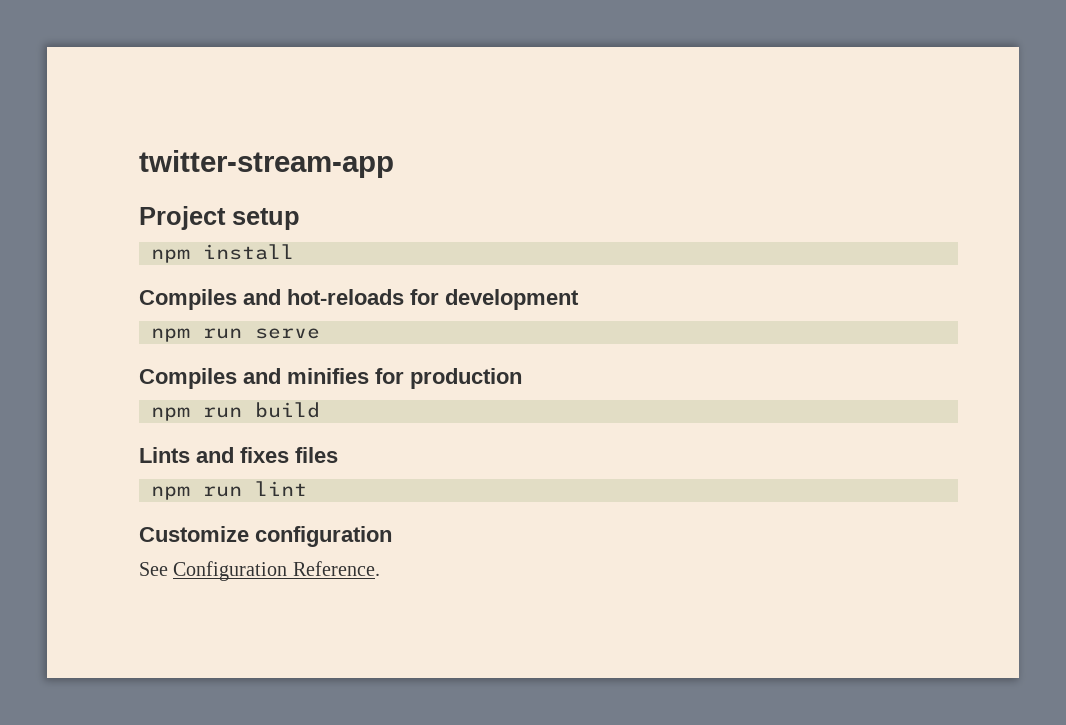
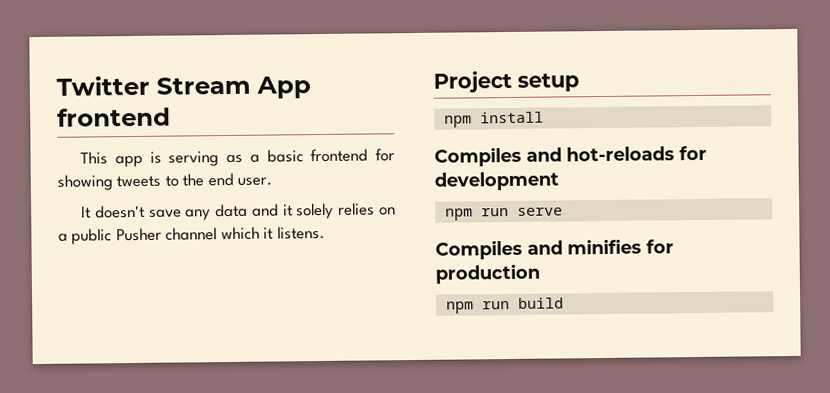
- twitter-stream-app
+ Twitter Stream App frontend
+ This app is serving as a basic frontend for showing tweets to the end user.
+ It doesn't save any data and it solely relies on a public Pusher channel which it listens.
- Lints and fixes files
- npm run lint
- Customize configuration
- See Configuration Reference.

